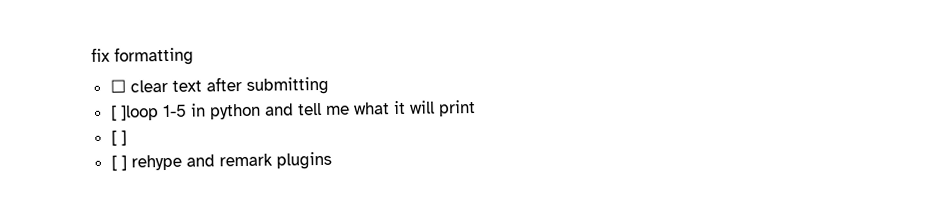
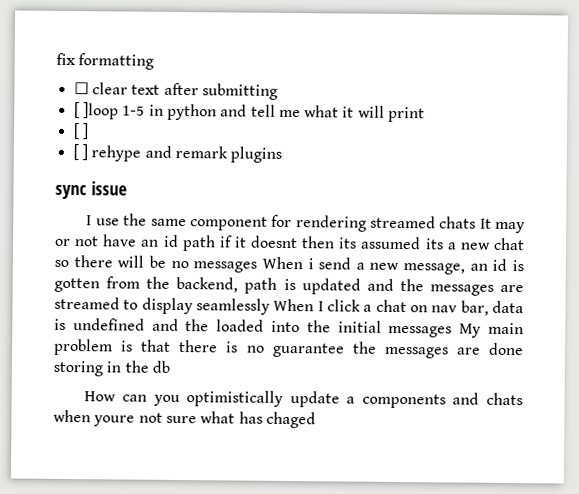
+ sync issue
+ I use the same component for rendering streamed chats It may or not have an id path if it doesnt then its assumed its a new chat so there will be no messages When i send a new message, an id is gotten from the backend, path is updated and the messages are streamed to display seamlessly When I click a chat on nav bar, data is undefined and the loaded into the initial messages My main problem is that there is no guarantee the messages are done storing in the db
+ How can you optimistically update a components and chats when youre not sure what has chaged

